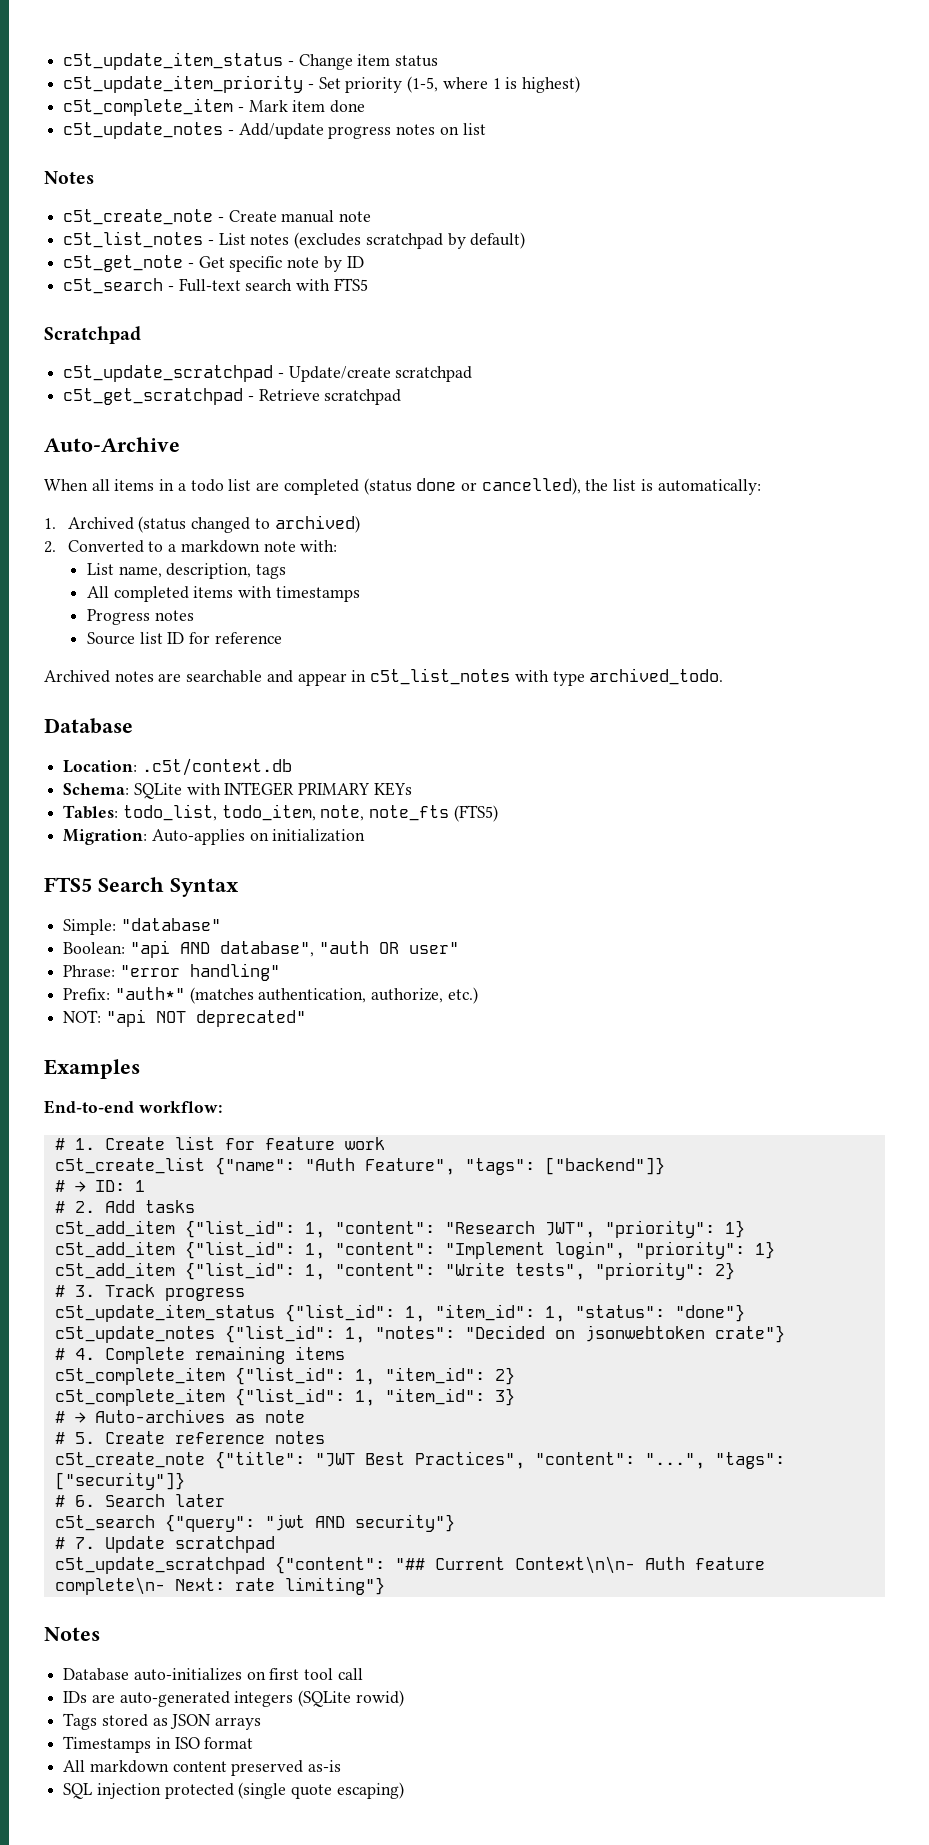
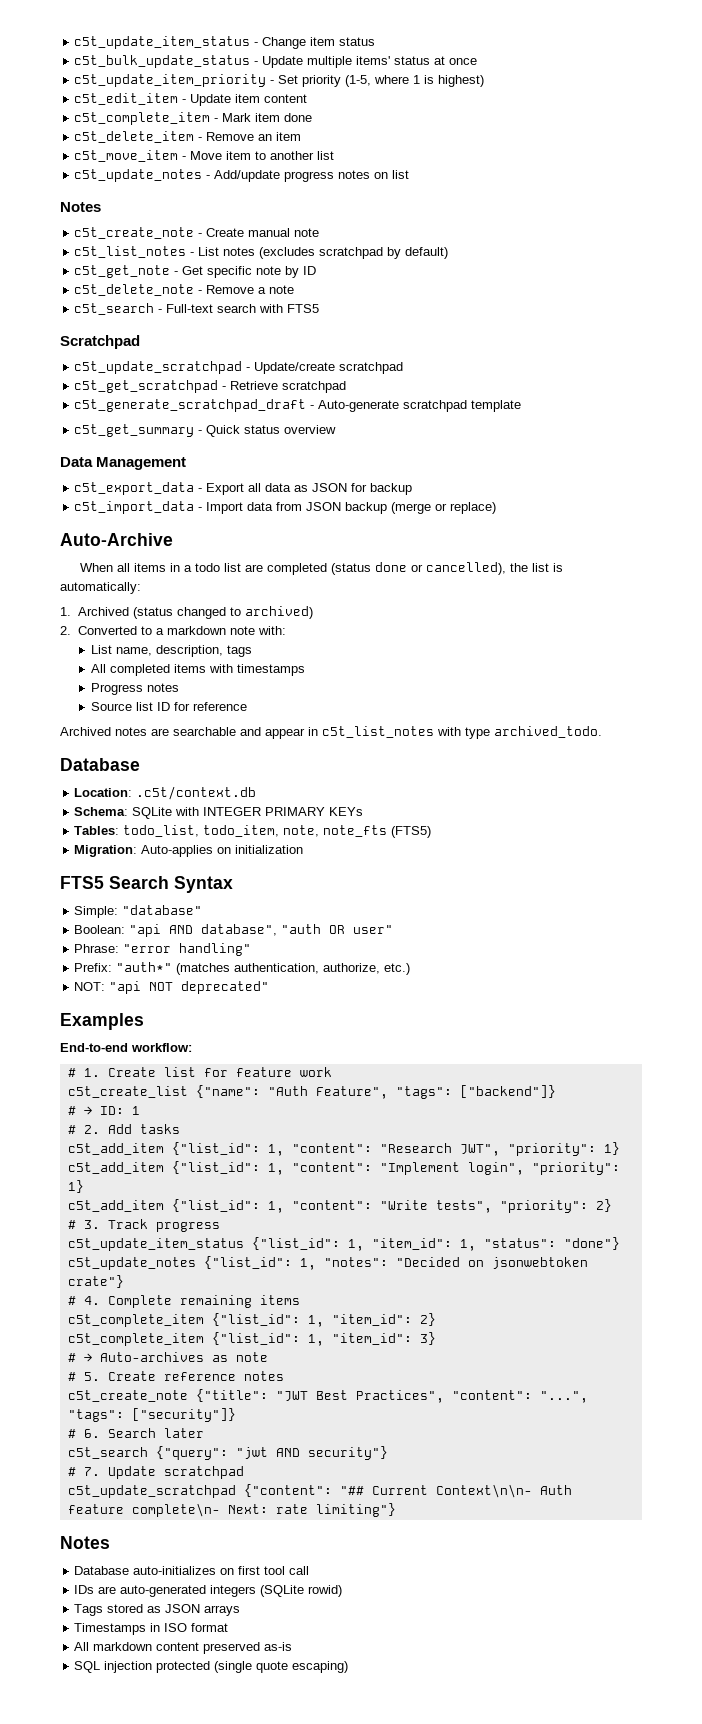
+ c5t_bulk_update_status - Update multiple items' status at once
+ c5t_edit_item - Update item content
+ c5t_delete_item - Remove an item
+ c5t_move_item - Move item to another list
+ c5t_delete_note - Remove a note
+ c5t_generate_scratchpad_draft - Auto-generate scratchpad template
+ c5t_get_summary - Quick status overview
+ Data Management
+ c5t_export_data - Export all data as JSON for backup
+ c5t_import_data - Import data from JSON backup (merge or replace)

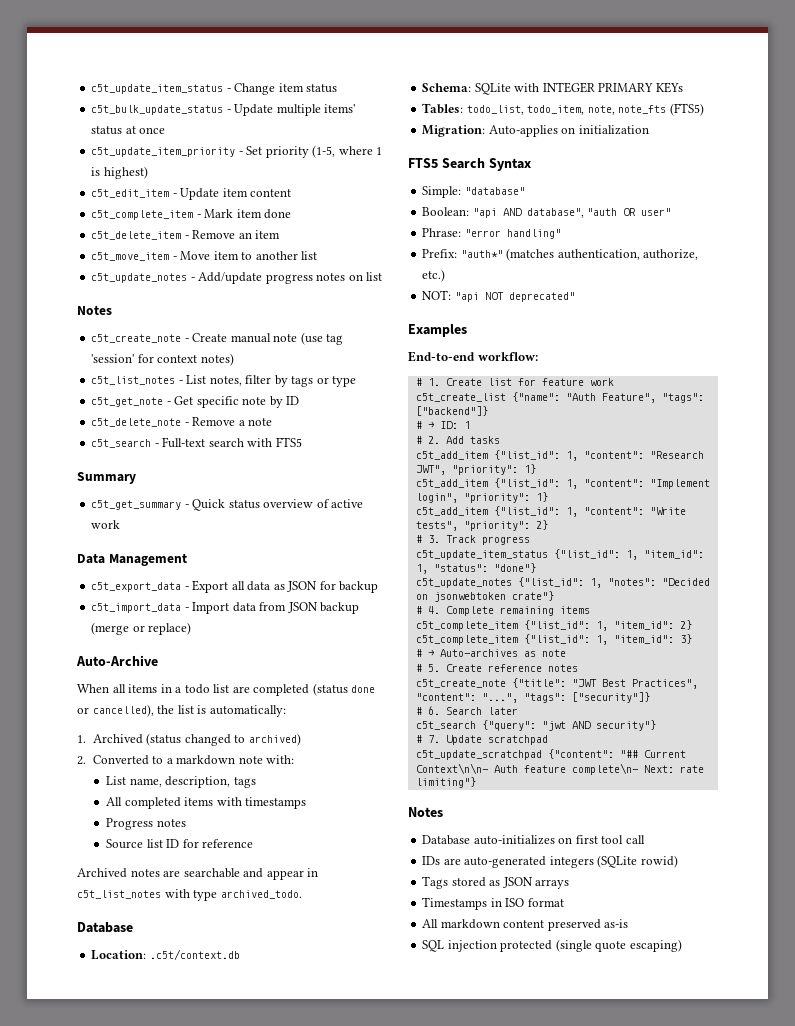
- c5t_create_note - Create manual note
- c5t_list_notes - List notes (excludes scratchpad by default)
+ c5t_create_note - Create manual note (use tag 'session' for context notes)
+ c5t_list_notes - List notes, filter by tags or type
- Scratchpad
- c5t_update_scratchpad - Update/create scratchpad
- c5t_get_scratchpad - Retrieve scratchpad
- c5t_generate_scratchpad_draft - Auto-generate scratchpad template
+ Summary
- c5t_get_summary - Quick status overview
+ c5t_get_summary - Quick status overview of active work

